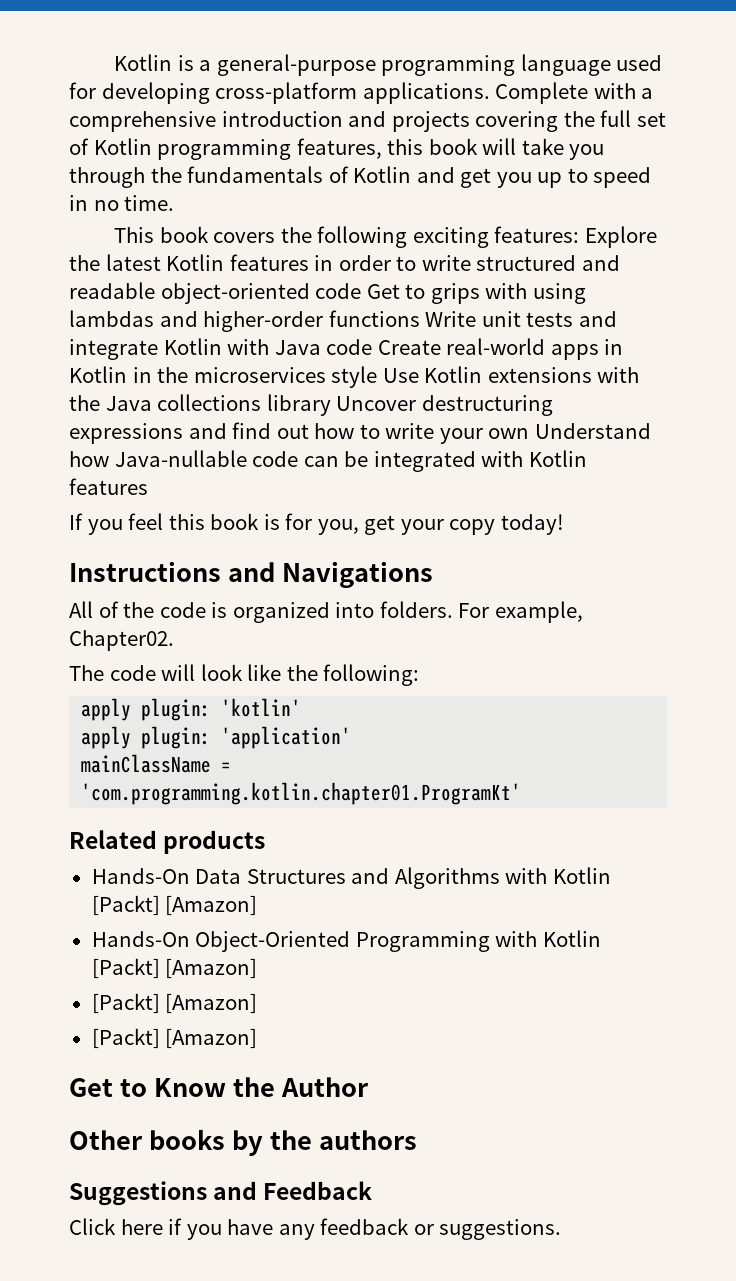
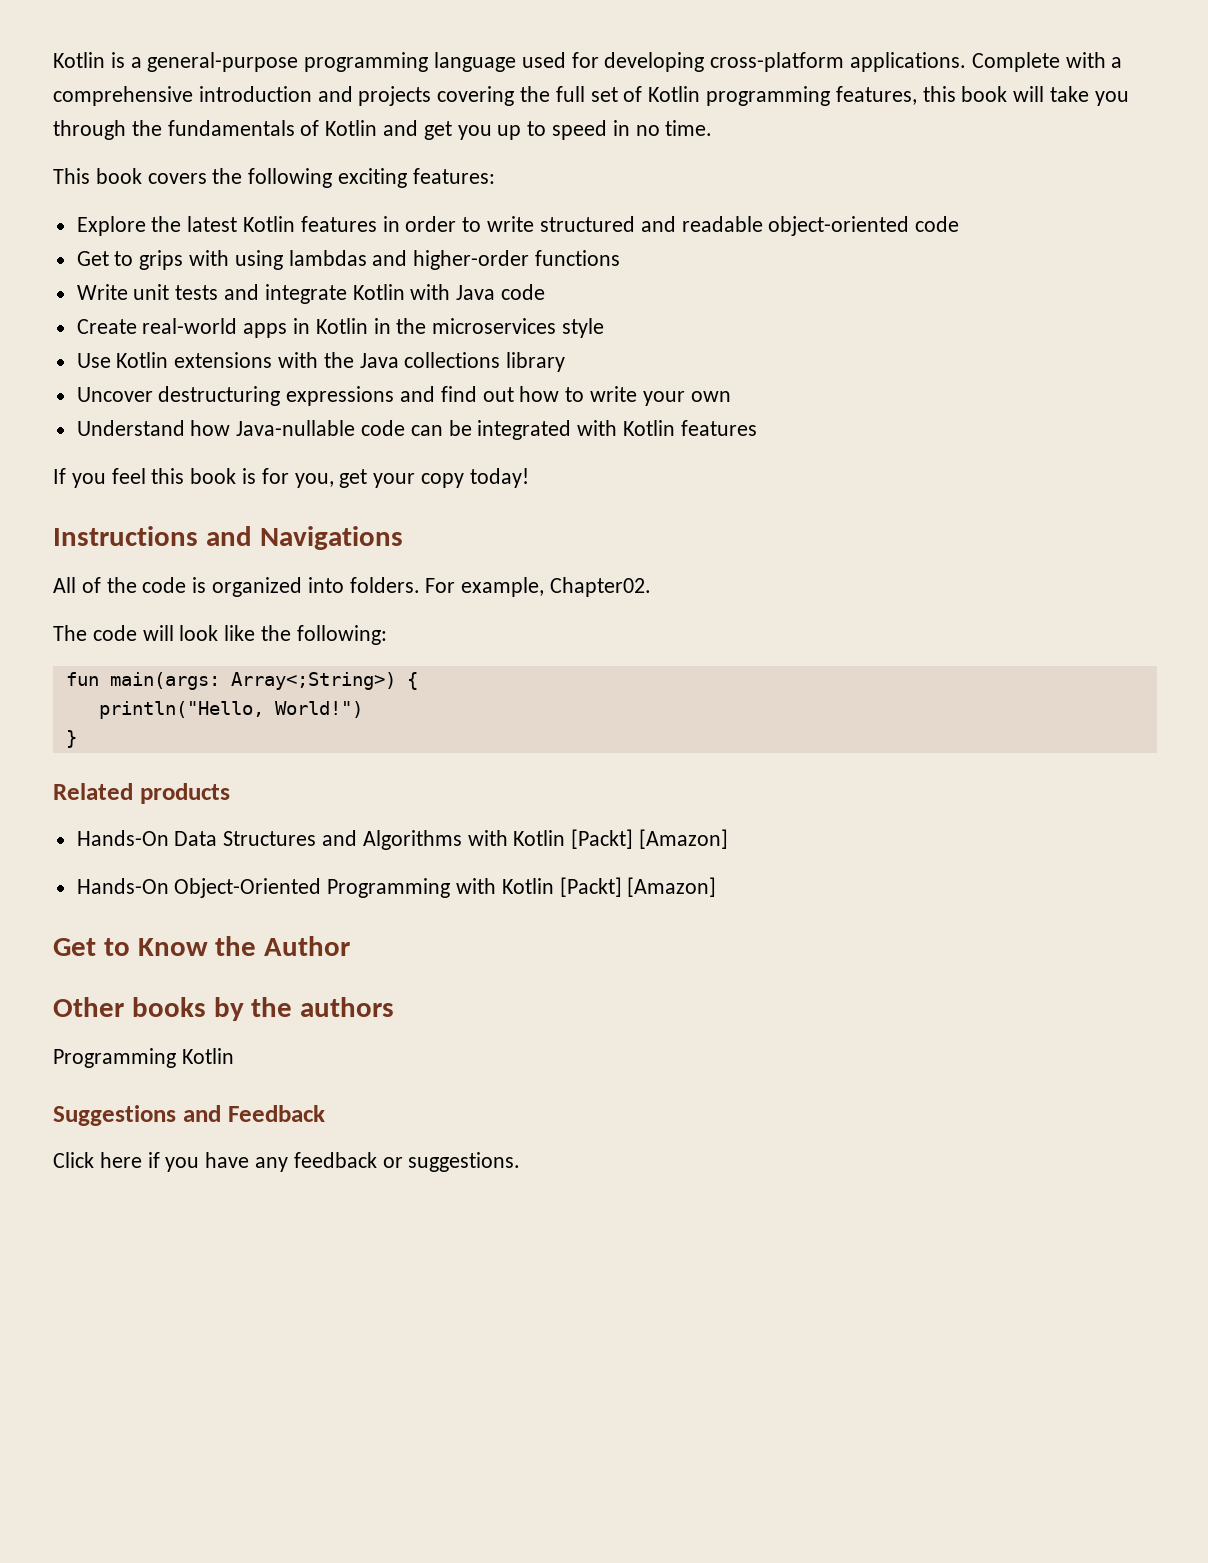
- This book covers the following exciting features: Explore the latest Kotlin features in order to write structured and readable object-oriented code Get to grips with using lambdas and higher-order functions Write unit tests and integrate Kotlin with Java code Create real-world apps in Kotlin in the microservices style Use Kotlin extensions with the Java collections library Uncover destructuring expressions and find out how to write your own Understand how Java-nullable code can be integrated with Kotlin features
+ This book covers the following exciting features:
+ Explore the latest Kotlin features in order to write structured and readable object-oriented code
+ Get to grips with using lambdas and higher-order functions
+ Write unit tests and integrate Kotlin with Java code
+ Create real-world apps in Kotlin in the microservices style
+ Use Kotlin extensions with the Java collections library
+ Uncover destructuring expressions and find out how to write your own
+ Understand how Java-nullable code can be integrated with Kotlin features
- apply plugin: 'kotlin'
- apply plugin: 'application'
- mainClassName = 'com.programming.kotlin.chapter01.ProgramKt'
+ fun main(args: Array<;String>) {
+ println("Hello, World!")
+ }
  Hands-On Object-Oriented Programming with Kotlin [Packt] [Amazon]
- [Packt] [Amazon]
- [Packt] [Amazon]
+ Programming Kotlin

